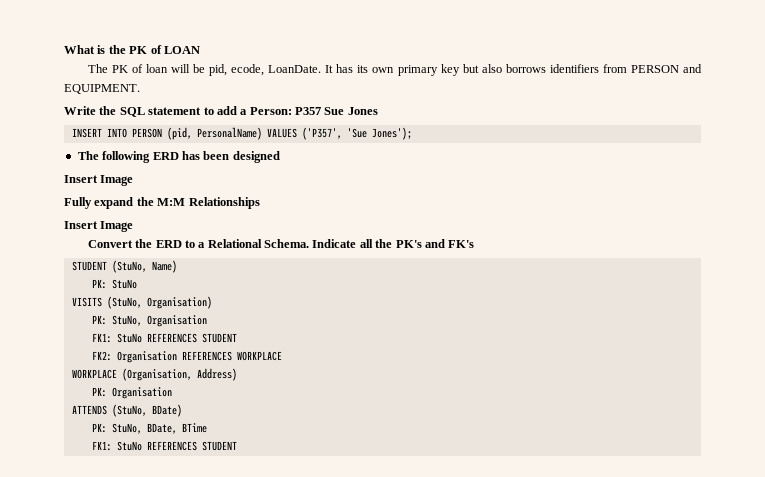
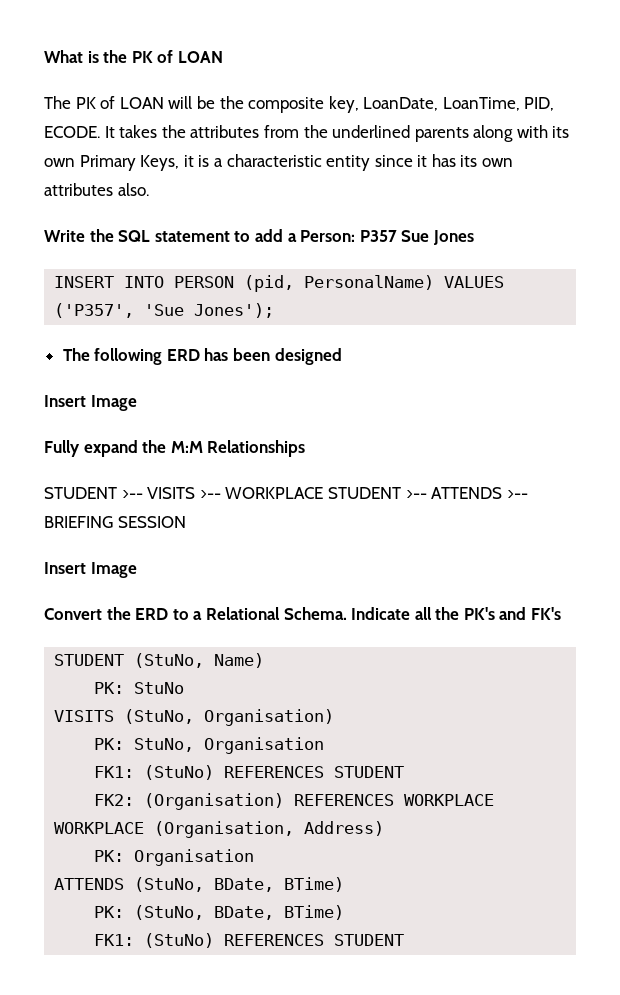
- The PK of loan will be pid, ecode, LoanDate. It has its own primary key but also borrows identifiers from PERSON and EQUIPMENT.
+ The PK of LOAN will be the composite key, LoanDate, LoanTime, PID, ECODE. It takes the attributes from the underlined parents along with its own Primary Keys, it is a characteristic entity since it has its own attributes also.
+ STUDENT >-- VISITS >-- WORKPLACE STUDENT >-- ATTENDS >-- BRIEFING SESSION
  PK: StuNo, Organisation
- FK1: StuNo REFERENCES STUDENT
+ FK1: (StuNo) REFERENCES STUDENT
- FK2: Organisation REFERENCES WORKPLACE
+ FK2: (Organisation) REFERENCES WORKPLACE
- ATTENDS (StuNo, BDate)
- PK: StuNo, BDate, BTime
- FK1: StuNo REFERENCES STUDENT
+ ATTENDS (StuNo, BDate, BTime)
+ PK: (StuNo, BDate, BTime)
+ FK1: (StuNo) REFERENCES STUDENT

